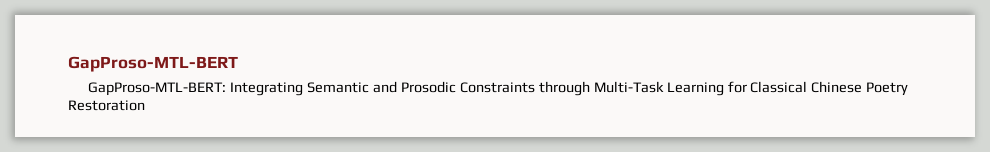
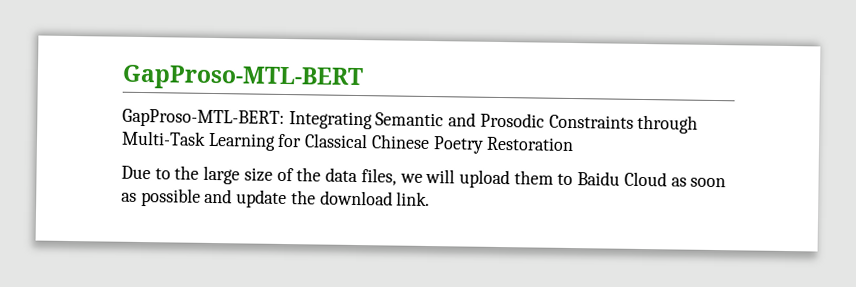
+ Due to the large size of the data files, we will upload them to Baidu Cloud as soon as possible and update the download link.

